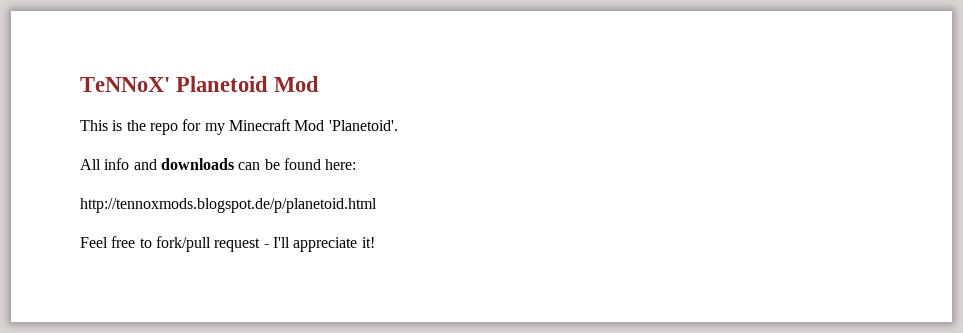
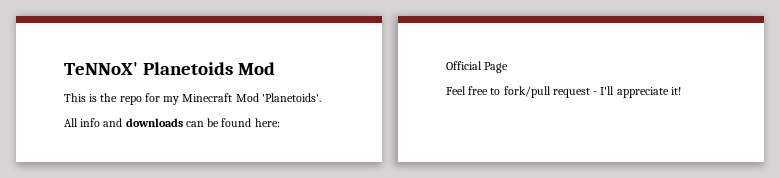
- TeNNoX' Planetoid Mod
+ TeNNoX' Planetoids Mod
- This is the repo for my Minecraft Mod 'Planetoid'.
+ This is the repo for my Minecraft Mod 'Planetoids'.
- http://tennoxmods.blogspot.de/p/planetoid.html
+ Official Page

